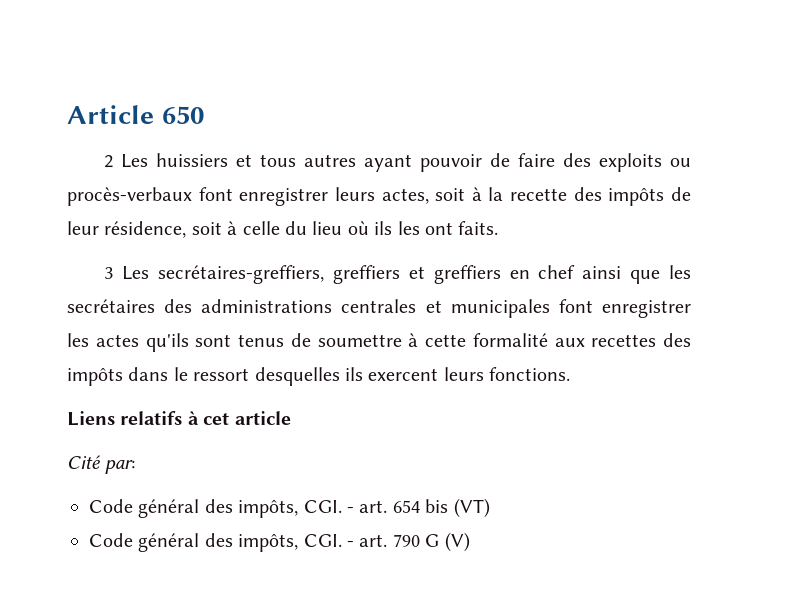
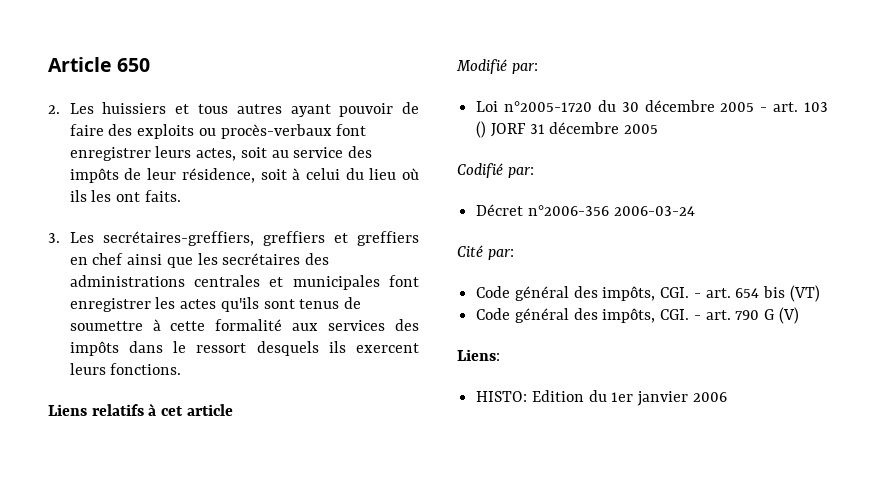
- 2 Les huissiers et tous autres ayant pouvoir de faire des exploits ou procès-verbaux font enregistrer leurs actes, soit à la recette des impôts de leur résidence, soit à celle du lieu où ils les ont faits.
+ 2. Les huissiers et tous autres ayant pouvoir de faire des exploits ou procès-verbaux font enregistrer leurs actes, soit au service des impôts de leur résidence, soit à celui du lieu où ils les ont faits.
- 3 Les secrétaires-greffiers, greffiers et greffiers en chef ainsi que les secrétaires des administrations centrales et municipales font enregistrer les actes qu'ils sont tenus de soumettre à cette formalité aux recettes des impôts dans le ressort desquelles ils exercent leurs fonctions.
+ 3. Les secrétaires-greffiers, greffiers et greffiers en chef ainsi que les secrétaires des administrations centrales et municipales font enregistrer les actes qu'ils sont tenus de soumettre à cette formalité aux services des impôts dans le ressort desquels ils exercent leurs fonctions.
+ Modifié par:
+ Loi n°2005-1720 du 30 décembre 2005 - art. 103 () JORF 31 décembre 2005
+ Codifié par:
+ Décret n°2006-356 2006-03-24
+ Liens:
+ HISTO: Edition du 1er janvier 2006

